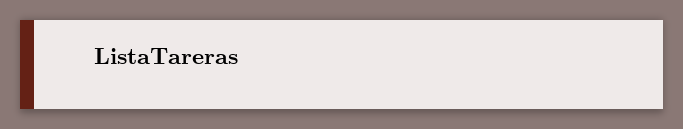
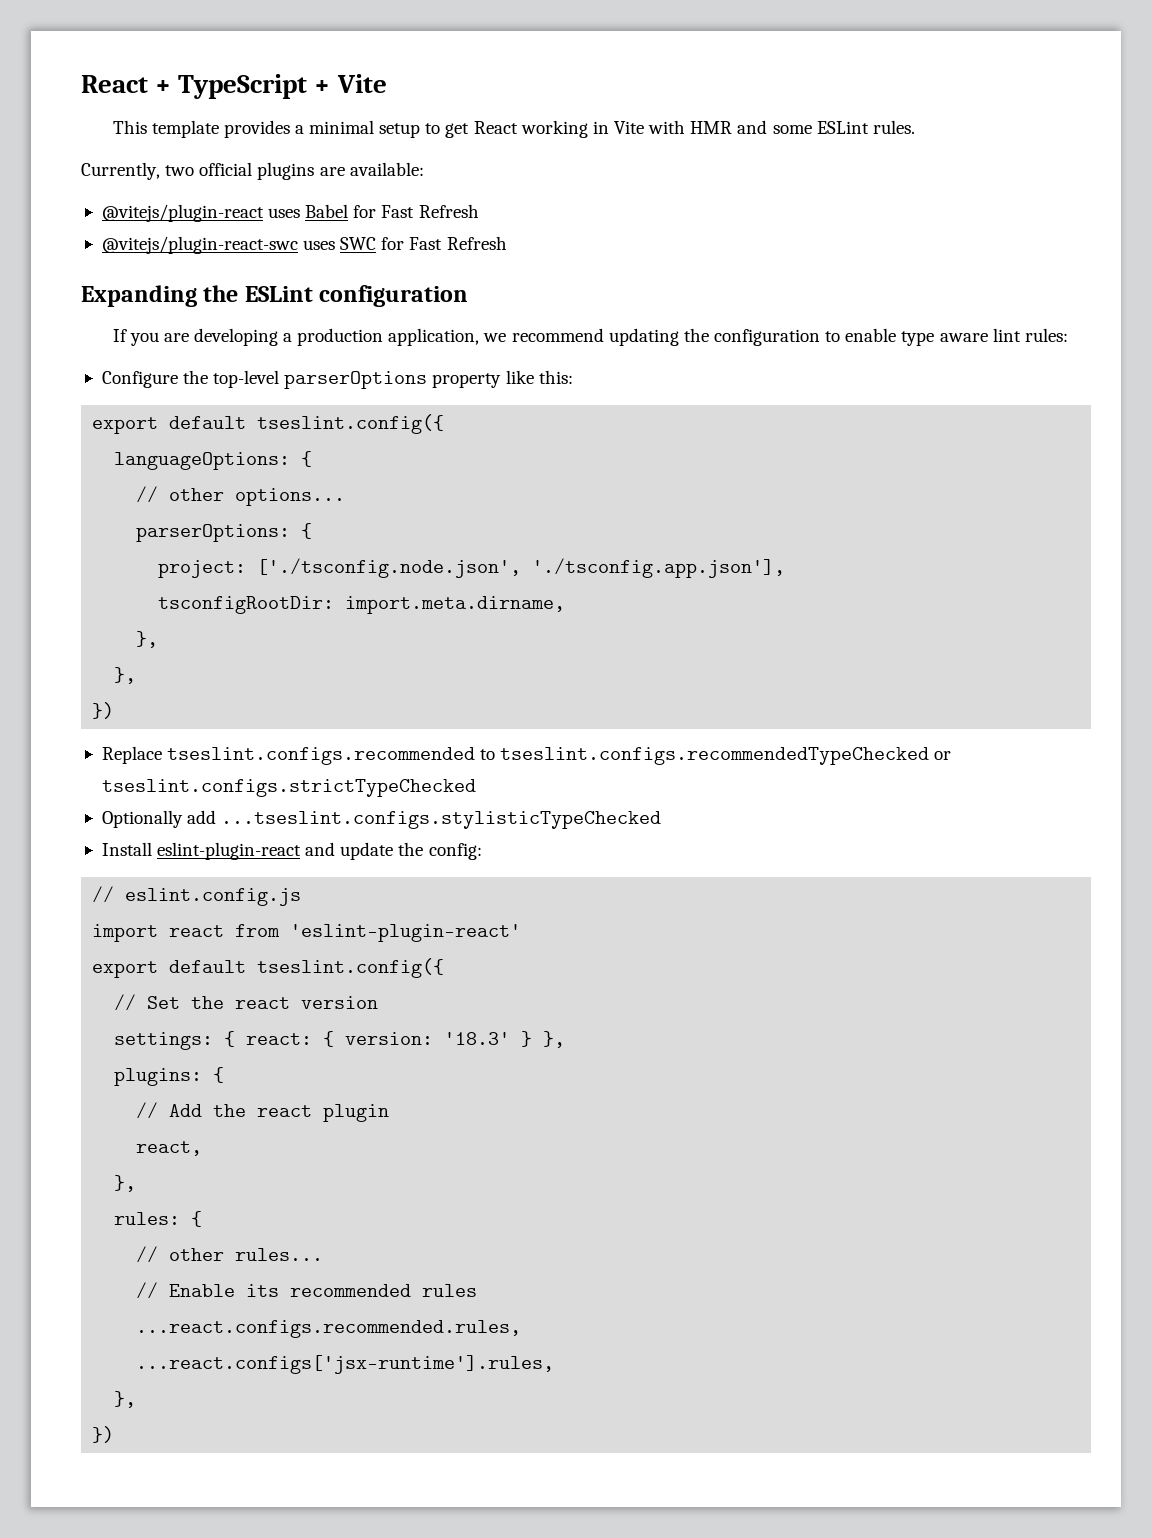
- ListaTareras
+ React + TypeScript + Vite
+ This template provides a minimal setup to get React working in Vite with HMR and some ESLint rules.
+ Currently, two official plugins are available:
+ @vitejs/plugin-react uses Babel for Fast Refresh
+ @vitejs/plugin-react-swc uses SWC for Fast Refresh
+ Expanding the ESLint configuration
+ If you are developing a production application, we recommend updating the configuration to enable type aware lint rules:
+ Configure the top-level parserOptions property like this:
+ export default tseslint.config({
+ languageOptions: {
+ // other options...
+ parserOptions: {
+ project: ['./tsconfig.node.json', './tsconfig.app.json'],
+ tsconfigRootDir: import.meta.dirname,
+ },
+ },
+ })
+ Replace tseslint.configs.recommended to tseslint.configs.recommendedTypeChecked or tseslint.configs.strictTypeChecked
+ Optionally add ...tseslint.configs.stylisticTypeChecked
+ Install eslint-plugin-react and update the config:
+ // eslint.config.js
+ import react from 'eslint-plugin-react'
+ export default tseslint.config({
+ // Set the react version
+ settings: { react: { version: '18.3' } },
+ plugins: {
+ // Add the react plugin
+ react,
+ },
+ rules: {
+ // other rules...
+ // Enable its recommended rules
+ ...react.configs.recommended.rules,
+ ...react.configs['jsx-runtime'].rules,
+ },
+ })

